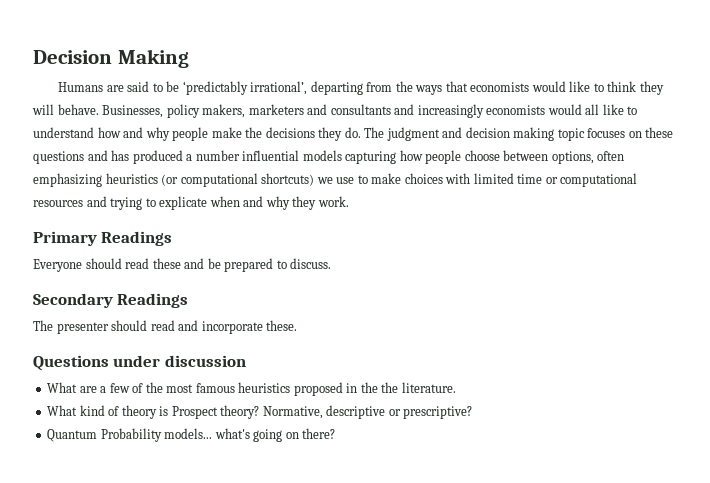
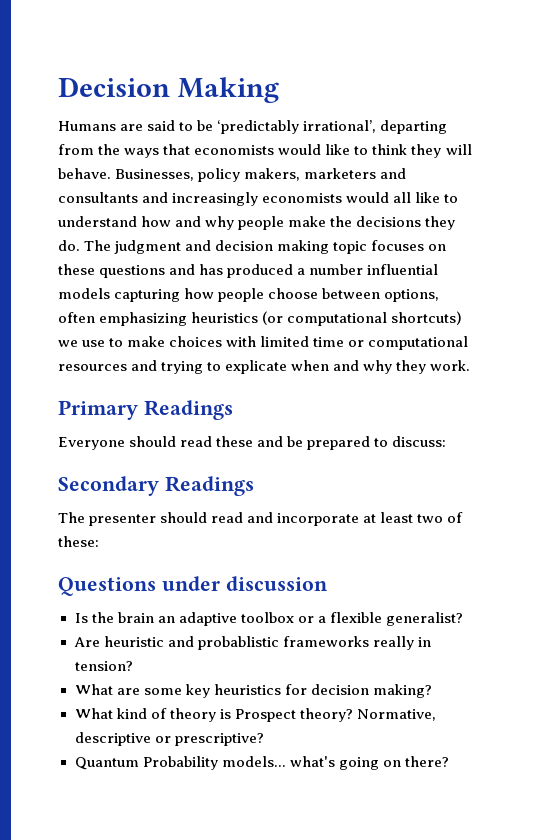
- Everyone should read these and be prepared to discuss.
+ Everyone should read these and be prepared to discuss:
- The presenter should read and incorporate these.
+ The presenter should read and incorporate at least two of these:
  Questions under discussion
- What are a few of the most famous heuristics proposed in the the literature.
+ Is the brain an adaptive toolbox or a flexible generalist?
+ Are heuristic and probablistic frameworks really in tension?
+ What are some key heuristics for decision making?

